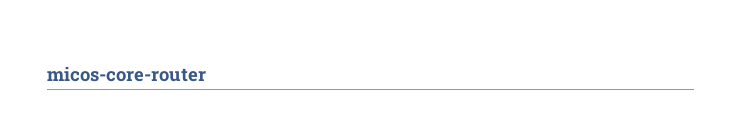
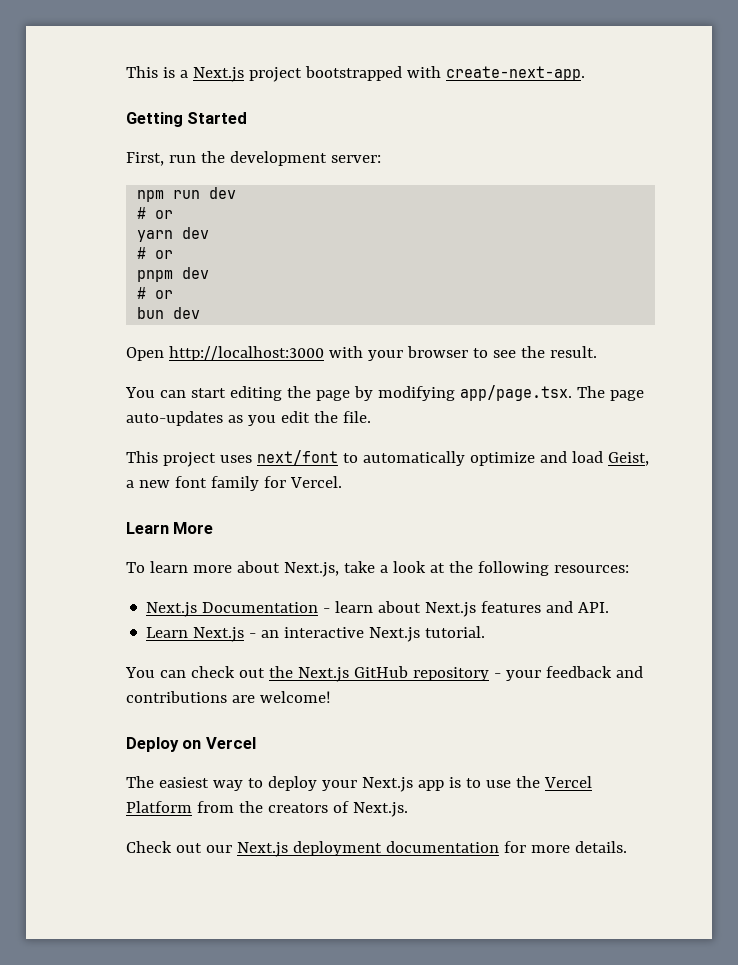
- micos-core-router
+ This is a Next.js project bootstrapped with create-next-app.
+ Getting Started
+ First, run the development server:
+ npm run dev
+ # or
+ yarn dev
+ # or
+ pnpm dev
+ # or
+ bun dev
+ Open http://localhost:3000 with your browser to see the result.
+ You can start editing the page by modifying app/page.tsx. The page auto-updates as you edit the file.
+ This project uses next/font to automatically optimize and load Geist, a new font family for Vercel.
+ Learn More
+ To learn more about Next.js, take a look at the following resources:
+ Next.js Documentation - learn about Next.js features and API.
+ Learn Next.js - an interactive Next.js tutorial.
+ You can check out the Next.js GitHub repository - your feedback and contributions are welcome!
+ Deploy on Vercel
+ The easiest way to deploy your Next.js app is to use the Vercel Platform from the creators of Next.js.
+ Check out our Next.js deployment documentation for more details.

